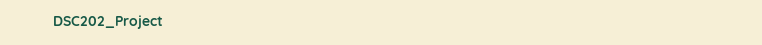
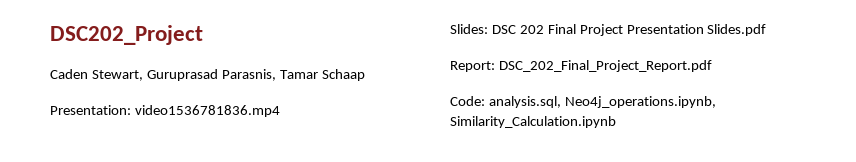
+ Caden Stewart, Guruprasad Parasnis, Tamar Schaap
+ Presentation: video1536781836.mp4
+ Slides: DSC 202 Final Project Presentation Slides.pdf
+ Report: DSC_202_Final_Project_Report.pdf
+ Code: analysis.sql, Neo4j_operations.ipynb, Similarity_Calculation.ipynb

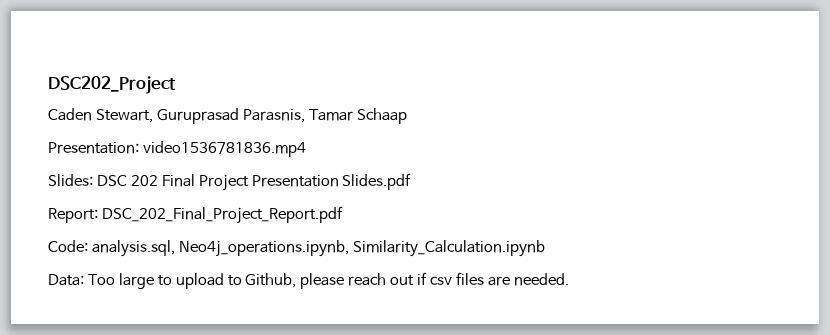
+ Data: Too large to upload to Github, please reach out if csv files are needed.

